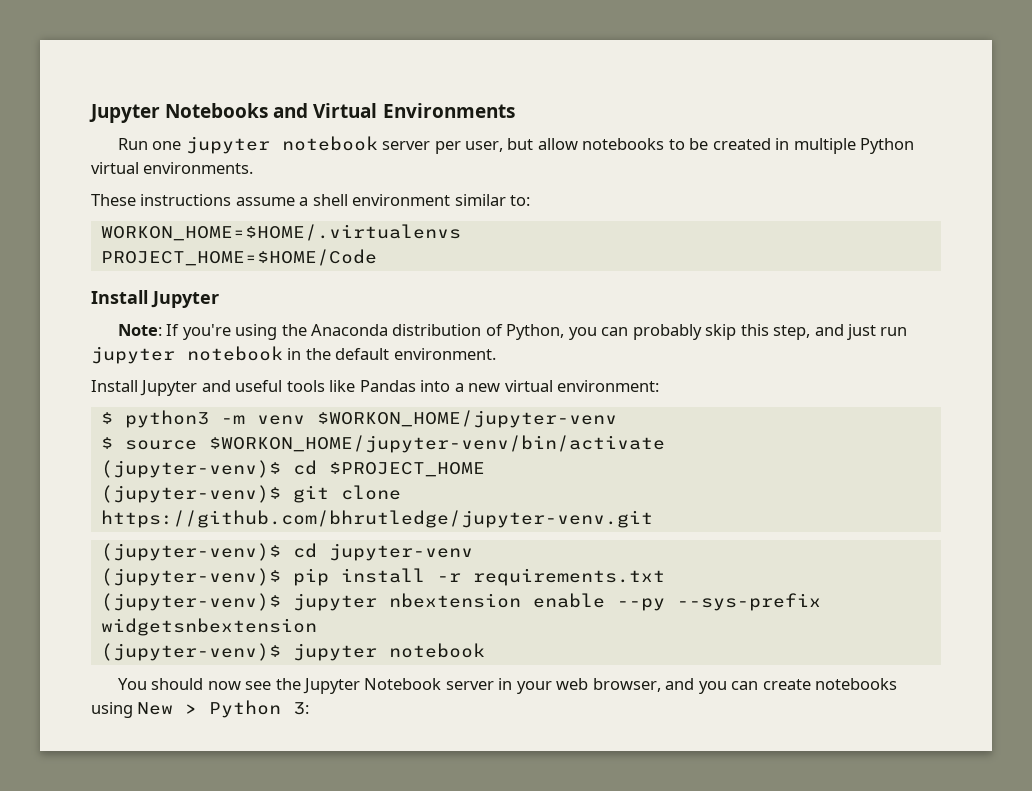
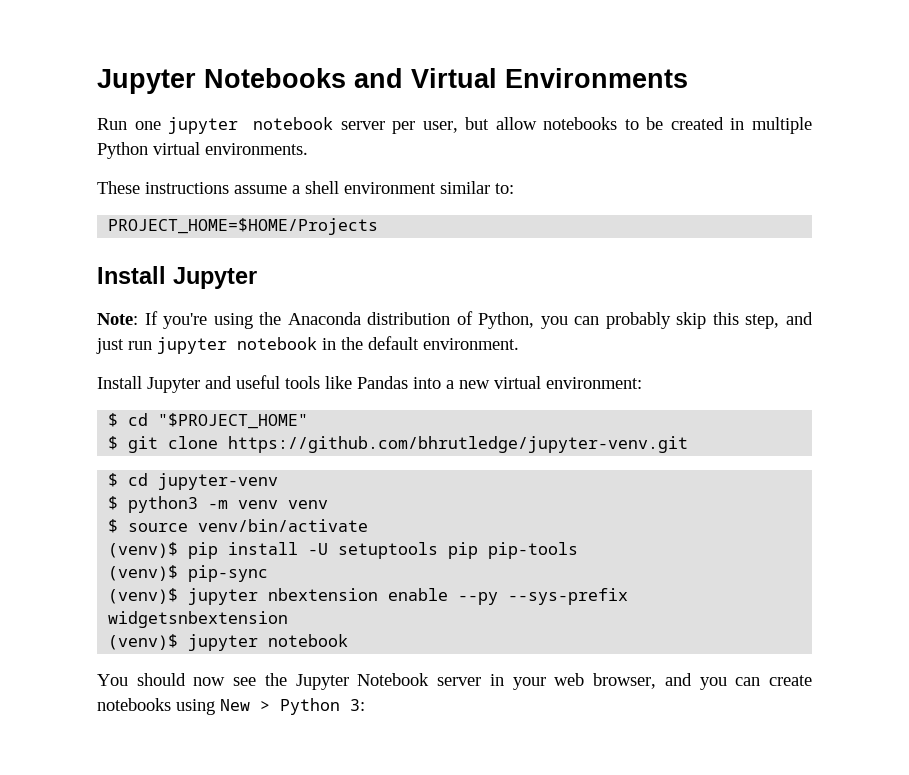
- WORKON_HOME=$HOME/.virtualenvs
- PROJECT_HOME=$HOME/Code
+ PROJECT_HOME=$HOME/Projects
- $ python3 -m venv $WORKON_HOME/jupyter-venv
- $ source $WORKON_HOME/jupyter-venv/bin/activate
- (jupyter-venv)$ cd $PROJECT_HOME
- (jupyter-venv)$ git clone https://github.com/bhrutledge/jupyter-venv.git
+ $ cd "$PROJECT_HOME"
+ $ git clone https://github.com/bhrutledge/jupyter-venv.git
- (jupyter-venv)$ cd jupyter-venv
+ $ cd jupyter-venv
- (jupyter-venv)$ pip install -r requirements.txt
- (jupyter-venv)$ jupyter nbextension enable --py --sys-prefix widgetsnbextension
+ $ python3 -m venv venv
+ $ source venv/bin/activate
+ (venv)$ pip install -U setuptools pip pip-tools
+ (venv)$ pip-sync
+ (venv)$ jupyter nbextension enable --py --sys-prefix widgetsnbextension
- (jupyter-venv)$ jupyter notebook
+ (venv)$ jupyter notebook

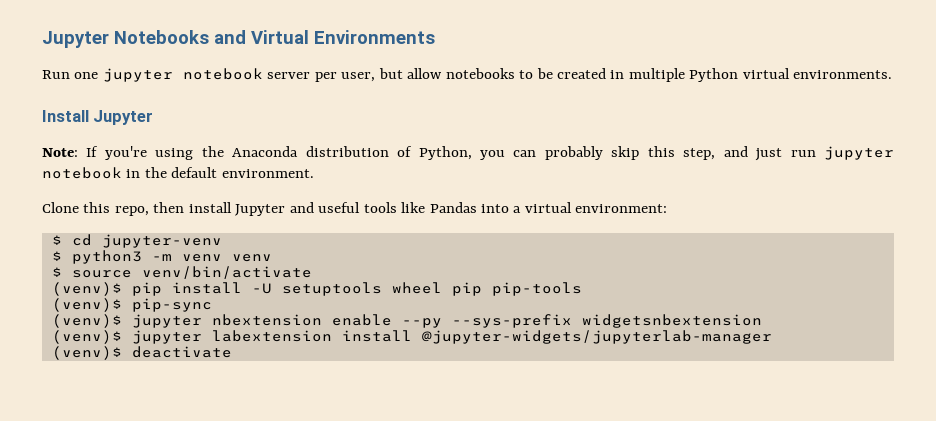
- These instructions assume a shell environment similar to:
- PROJECT_HOME=$HOME/Projects
- Install Jupyter and useful tools like Pandas into a new virtual environment:
+ Clone this repo, then install Jupyter and useful tools like Pandas into a virtual environment:
- $ cd "$PROJECT_HOME"
- $ git clone https://github.com/bhrutledge/jupyter-venv.git
- (venv)$ pip install -U setuptools pip pip-tools
+ (venv)$ pip install -U setuptools wheel pip pip-tools
- (venv)$ jupyter notebook
- You should now see the Jupyter Notebook server in your web browser, and you can create notebooks using New > Python 3:
+ (venv)$ jupyter labextension install @jupyter-widgets/jupyterlab-manager
+ (venv)$ deactivate

